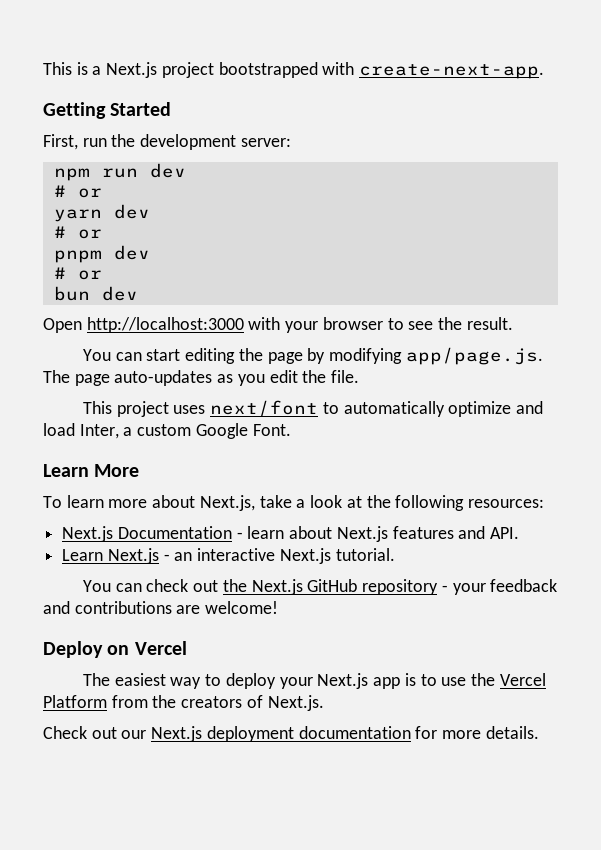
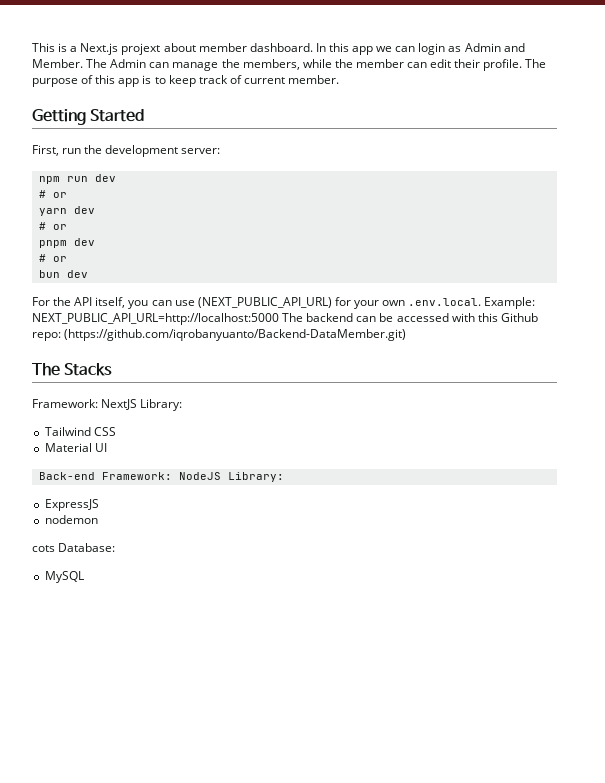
- This is a Next.js project bootstrapped with create-next-app.
+ This is a Next.js projext about member dashboard. In this app we can login as Admin and Member. The Admin can manage the members, while the member can edit their profile. The purpose of this app is to keep track of current member.
- Open http://localhost:3000 with your browser to see the result.
- You can start editing the page by modifying app/page.js. The page auto-updates as you edit the file.
- This project uses next/font to automatically optimize and load Inter, a custom Google Font.
- Learn More
- To learn more about Next.js, take a look at the following resources:
- Next.js Documentation - learn about Next.js features and API.
- Learn Next.js - an interactive Next.js tutorial.
- You can check out the Next.js GitHub repository - your feedback and contributions are welcome!
- Deploy on Vercel
- The easiest way to deploy your Next.js app is to use the Vercel Platform from the creators of Next.js.
- Check out our Next.js deployment documentation for more details.
+ For the API itself, you can use (NEXT_PUBLIC_API_URL) for your own .env.local. Example: NEXT_PUBLIC_API_URL=http://localhost:5000 The backend can be accessed with this Github repo: (https://github.com/iqrobanyuanto/Backend-DataMember.git)
+ The Stacks
+ Framework: NextJS Library:
+ Tailwind CSS
+ Material UI
+ Back-end Framework: NodeJS Library:
+ ExpressJS
+ nodemon
+ cots Database:
+ MySQL

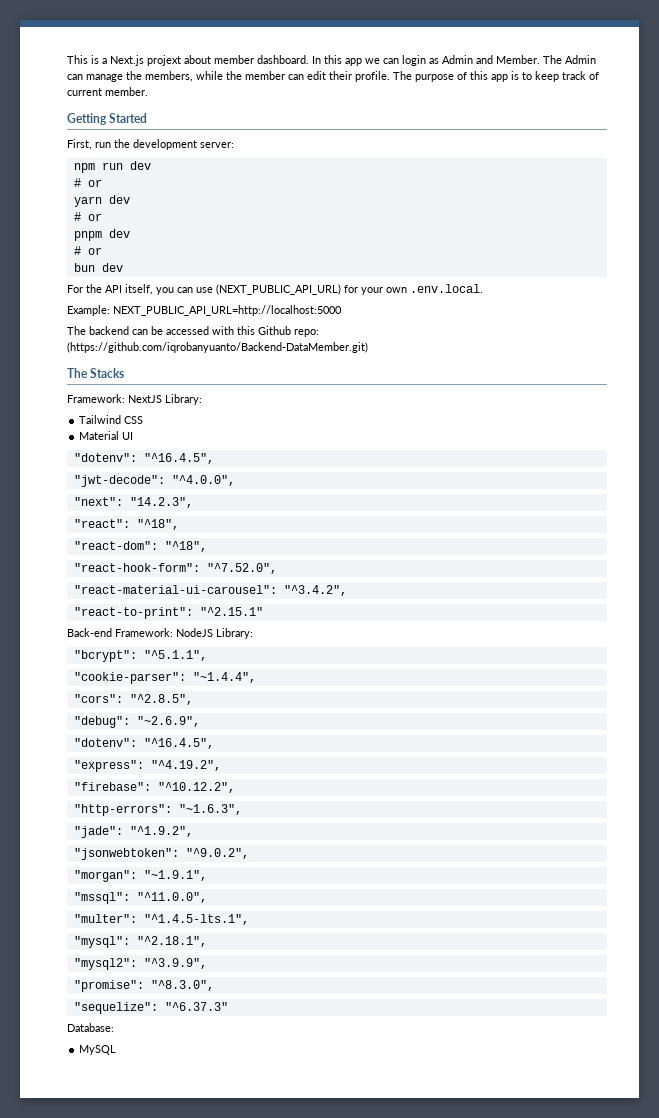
- For the API itself, you can use (NEXT_PUBLIC_API_URL) for your own .env.local. Example: NEXT_PUBLIC_API_URL=http://localhost:5000 The backend can be accessed with this Github repo: (https://github.com/iqrobanyuanto/Backend-DataMember.git)
+ For the API itself, you can use (NEXT_PUBLIC_API_URL) for your own .env.local.
+ Example: NEXT_PUBLIC_API_URL=http://localhost:5000
+ The backend can be accessed with this Github repo: (https://github.com/iqrobanyuanto/Backend-DataMember.git)
  Material UI
+ "dotenv": "^16.4.5",
+ "jwt-decode": "^4.0.0",
+ "next": "14.2.3",
+ "react": "^18",
+ "react-dom": "^18",
+ "react-hook-form": "^7.52.0",
+ "react-material-ui-carousel": "^3.4.2",
+ "react-to-print": "^2.15.1"
  Back-end Framework: NodeJS Library:
- ExpressJS
- nodemon
- cots Database:
+ "bcrypt": "^5.1.1",
+ "cookie-parser": "~1.4.4",
+ "cors": "^2.8.5",
+ "debug": "~2.6.9",
+ "dotenv": "^16.4.5",
+ "express": "^4.19.2",
+ "firebase": "^10.12.2",
+ "http-errors": "~1.6.3",
+ "jade": "^1.9.2",
+ "jsonwebtoken": "^9.0.2",
+ "morgan": "~1.9.1",
+ "mssql": "^11.0.0",
+ "multer": "^1.4.5-lts.1",
+ "mysql": "^2.18.1",
+ "mysql2": "^3.9.9",
+ "promise": "^8.3.0",
+ "sequelize": "^6.37.3"
+ Database:

